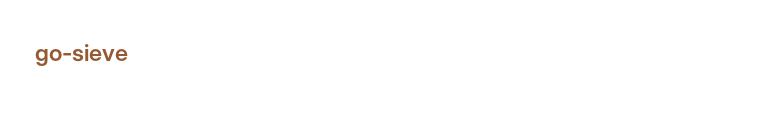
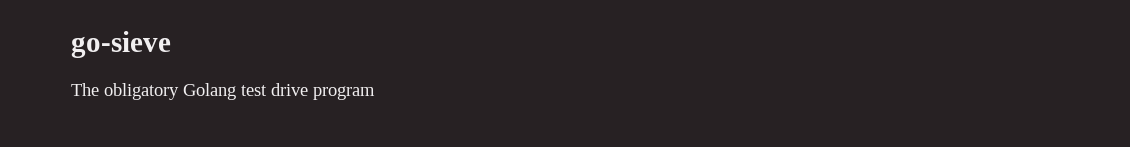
+ The obligatory Golang test drive program

